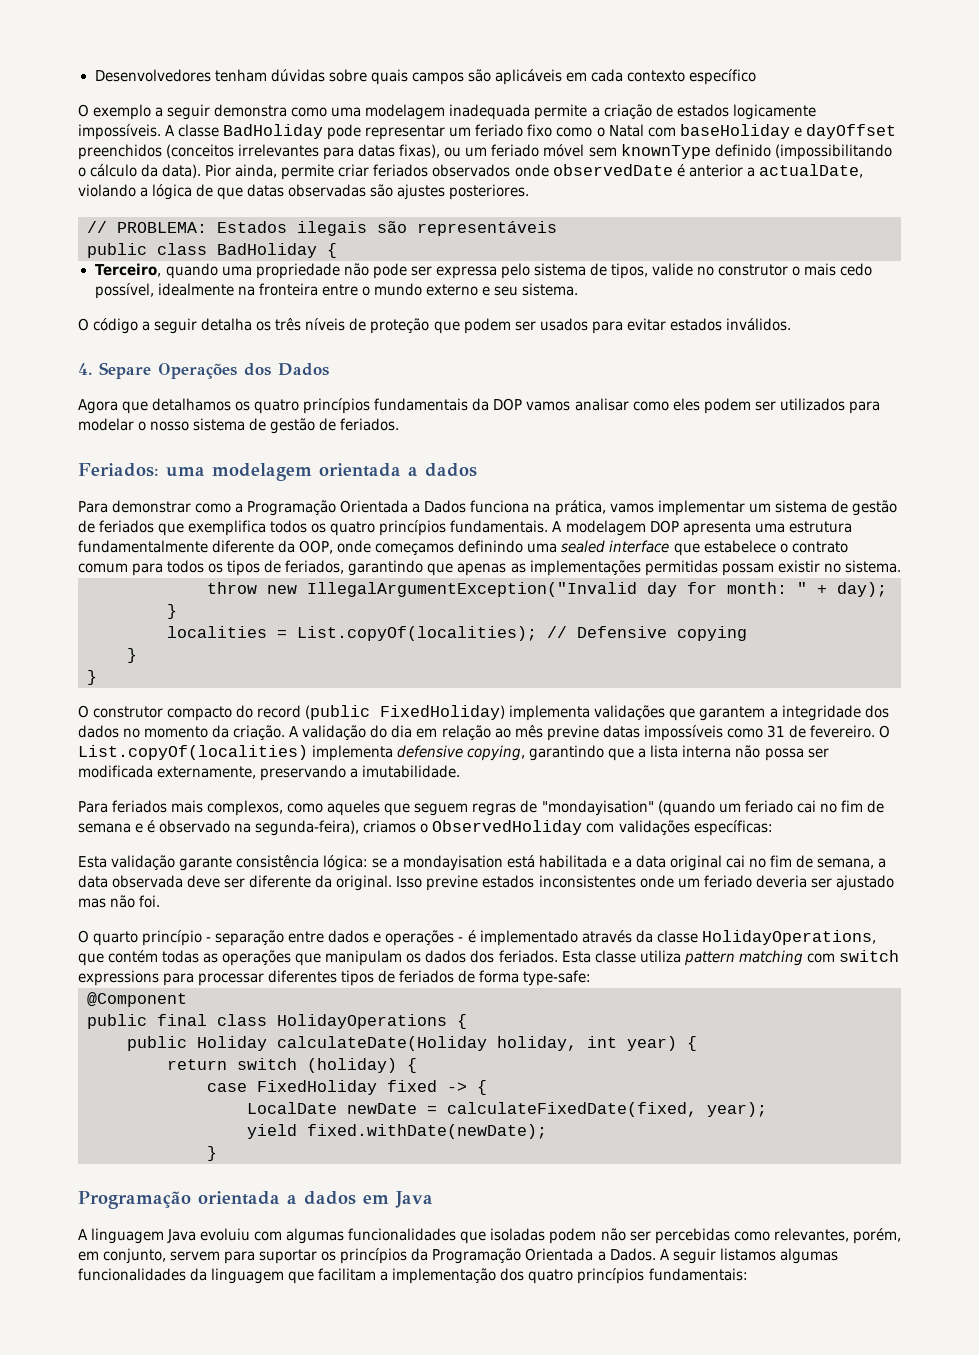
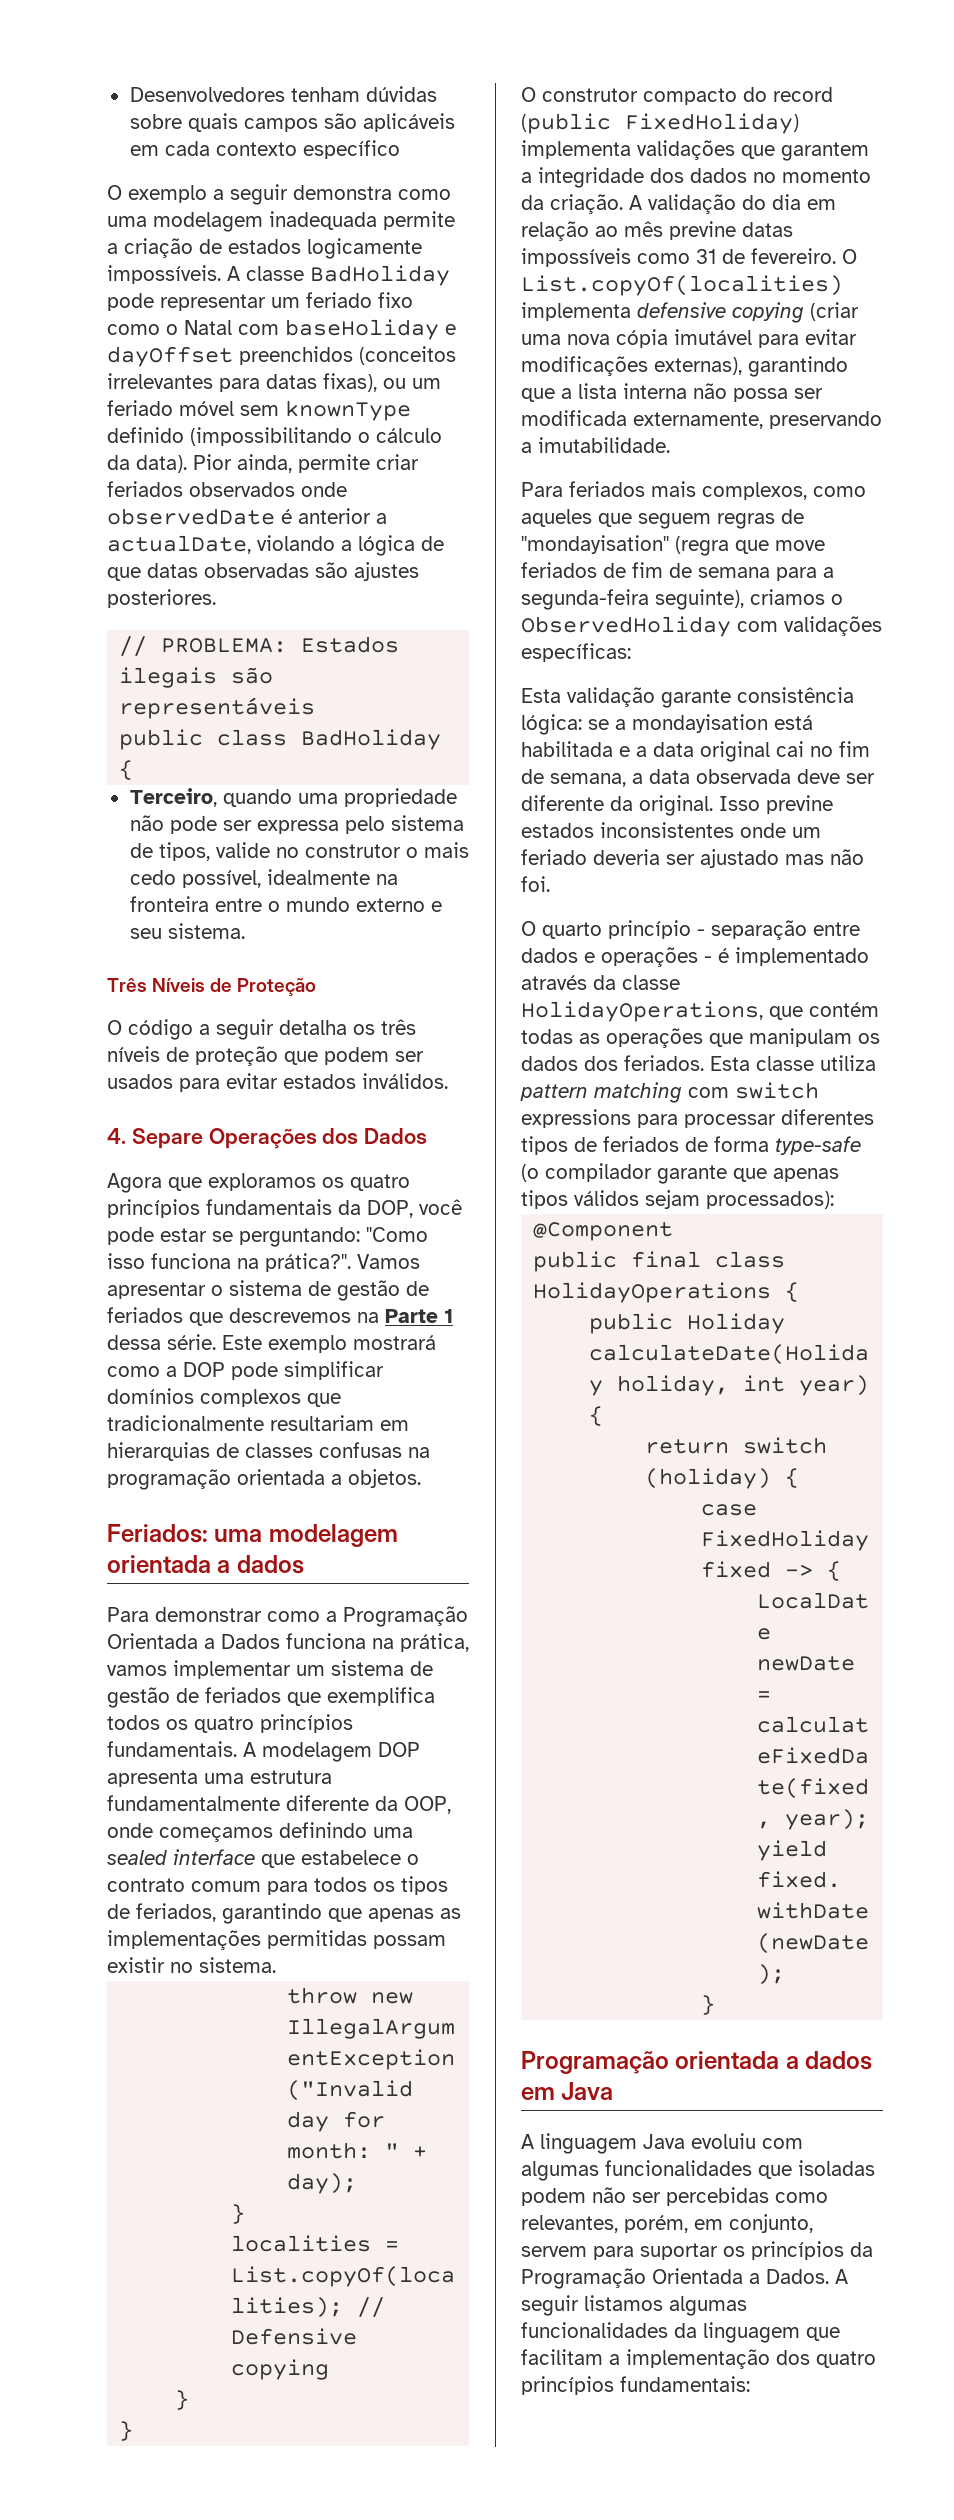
+ Três Níveis de Proteção
- Agora que detalhamos os quatro princípios fundamentais da DOP vamos analisar como eles podem ser utilizados para modelar o nosso sistema de gestão de feriados.
+ Agora que exploramos os quatro princípios fundamentais da DOP, você pode estar se perguntando: "Como isso funciona na prática?". Vamos apresentar o sistema de gestão de feriados que descrevemos na Parte 1 dessa série. Este exemplo mostrará como a DOP pode simplificar domínios complexos que tradicionalmente resultariam em hierarquias de classes confusas na programação orientada a objetos.
- O List.copyOf(localities) implementa defensive copying, garantindo que a lista interna não possa ser modificada externamente, preservando a imutabilidade.
+ O List.copyOf(localities) implementa defensive copying (criar uma nova cópia imutável para evitar modificações externas), garantindo que a lista interna não possa ser modificada externamente, preservando a imutabilidade.
- Para feriados mais complexos, como aqueles que seguem regras de "mondayisation" (quando um feriado cai no fim de semana e é observado na segunda-feira), criamos o ObservedHoliday com validações específicas:
+ Para feriados mais complexos, como aqueles que seguem regras de "mondayisation" (regra que move feriados de fim de semana para a segunda-feira seguinte), criamos o ObservedHoliday com validações específicas:
- Esta classe utiliza pattern matching com switch expressions para processar diferentes tipos de feriados de forma type-safe:
+ Esta classe utiliza pattern matching com switch expressions para processar diferentes tipos de feriados de forma type-safe (o compilador garante que apenas tipos válidos sejam processados):

